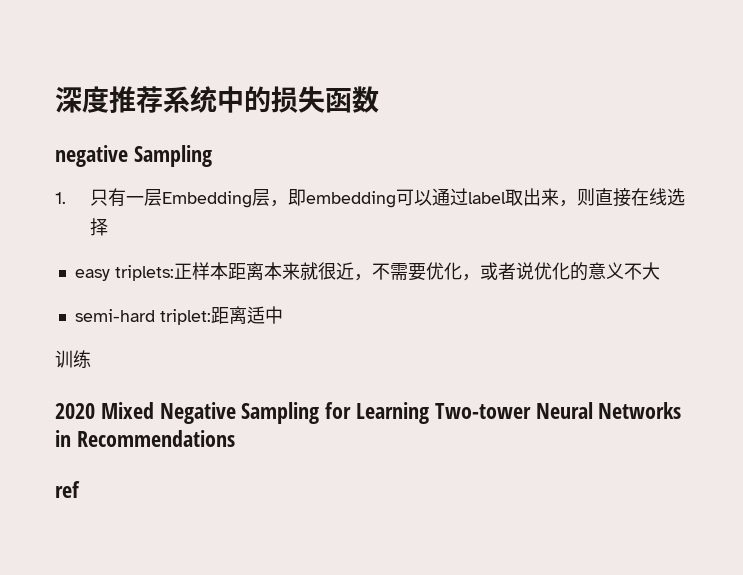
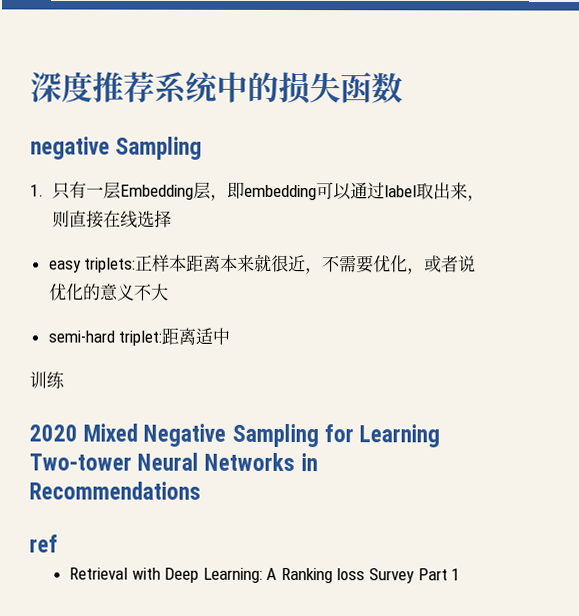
+ Retrieval with Deep Learning: A Ranking loss Survey Part 1

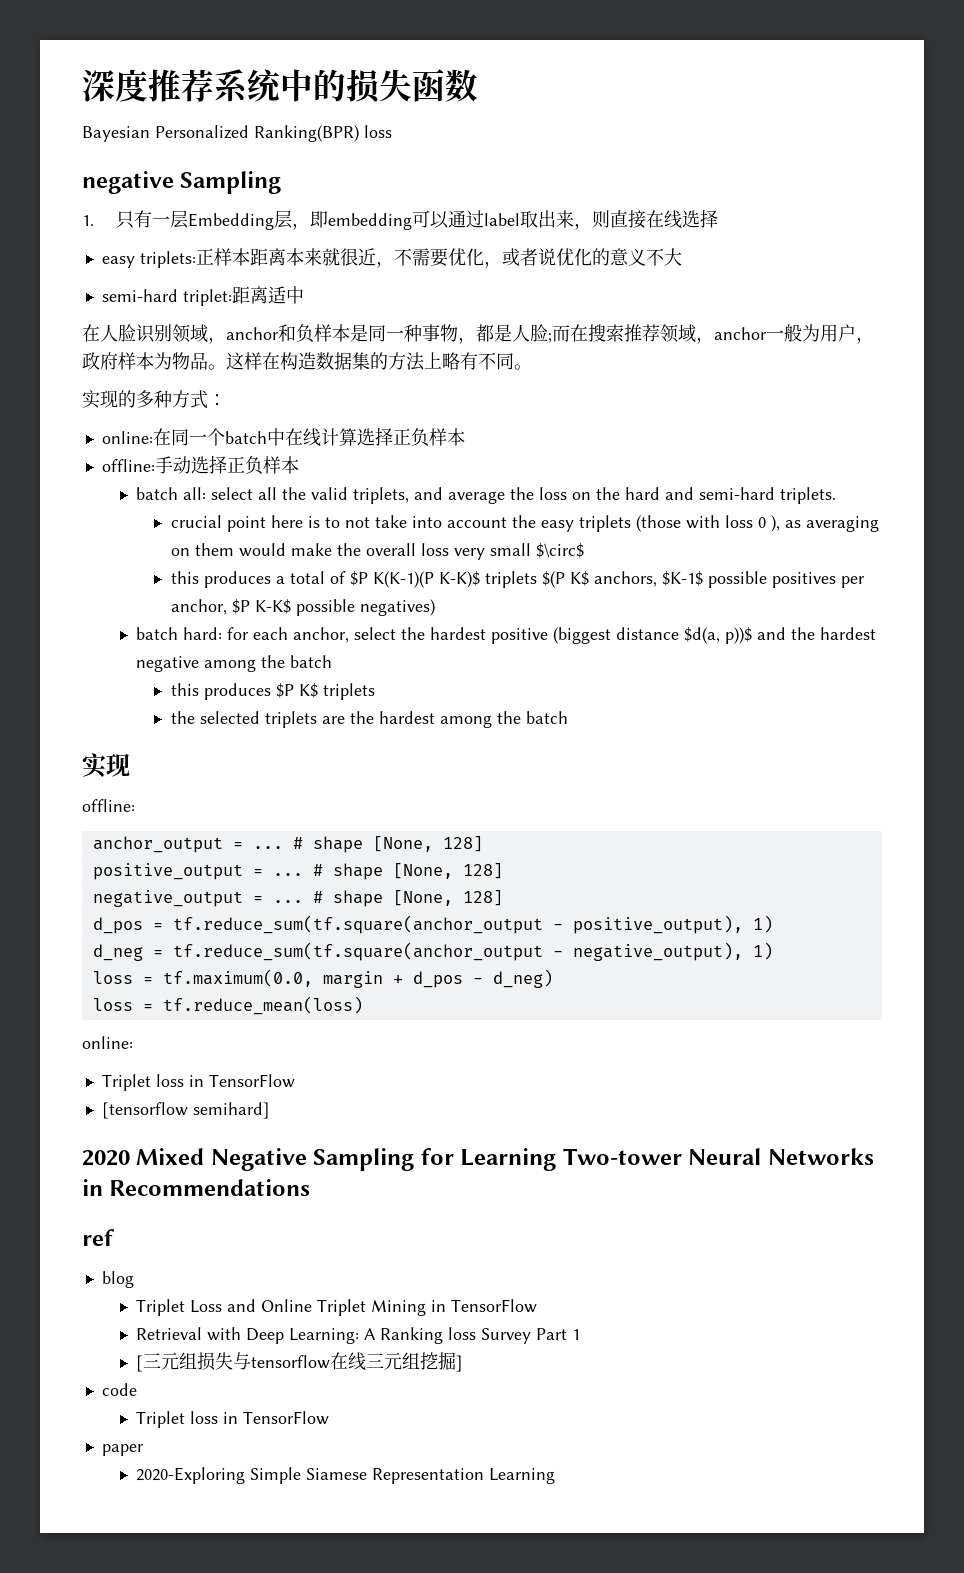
+ Bayesian Personalized Ranking(BPR) loss
- 训练
+ 在人脸识别领域，anchor和负样本是同一种事物，都是人脸;而在搜索推荐领域，anchor一般为用户，政府样本为物品。这样在构造数据集的方法上略有不同。
+ 实现的多种方式：
+ online:在同一个batch中在线计算选择正负样本
+ offline:手动选择正负样本
+ batch all: select all the valid triplets, and average the loss on the hard and semi-hard triplets.
+ crucial point here is to not take into account the easy triplets (those with loss 0 ), as averaging on them would make the overall loss very small $\circ$
+ this produces a total of $P K(K-1)(P K-K)$ triplets $(P K$ anchors, $K-1$ possible positives per anchor, $P K-K$ possible negatives)
+ batch hard: for each anchor, select the hardest positive (biggest distance $d(a, p))$ and the hardest negative among the batch
+ this produces $P K$ triplets
+ the selected triplets are the hardest among the batch
+ 实现
+ offline:
+ anchor_output = ... # shape [None, 128]
+ positive_output = ... # shape [None, 128]
+ negative_output = ... # shape [None, 128]
+ d_pos = tf.reduce_sum(tf.square(anchor_output - positive_output), 1)
+ d_neg = tf.reduce_sum(tf.square(anchor_output - negative_output), 1)
+ loss = tf.maximum(0.0, margin + d_pos - d_neg)
+ loss = tf.reduce_mean(loss)
+ online:
+ Triplet loss in TensorFlow
+ [tensorflow semihard]
+ blog
+ Triplet Loss and Online Triplet Mining in TensorFlow
+ [三元组损失与tensorflow在线三元组挖掘]
+ code
+ Triplet loss in TensorFlow
+ paper
+ 2020-Exploring Simple Siamese Representation Learning

